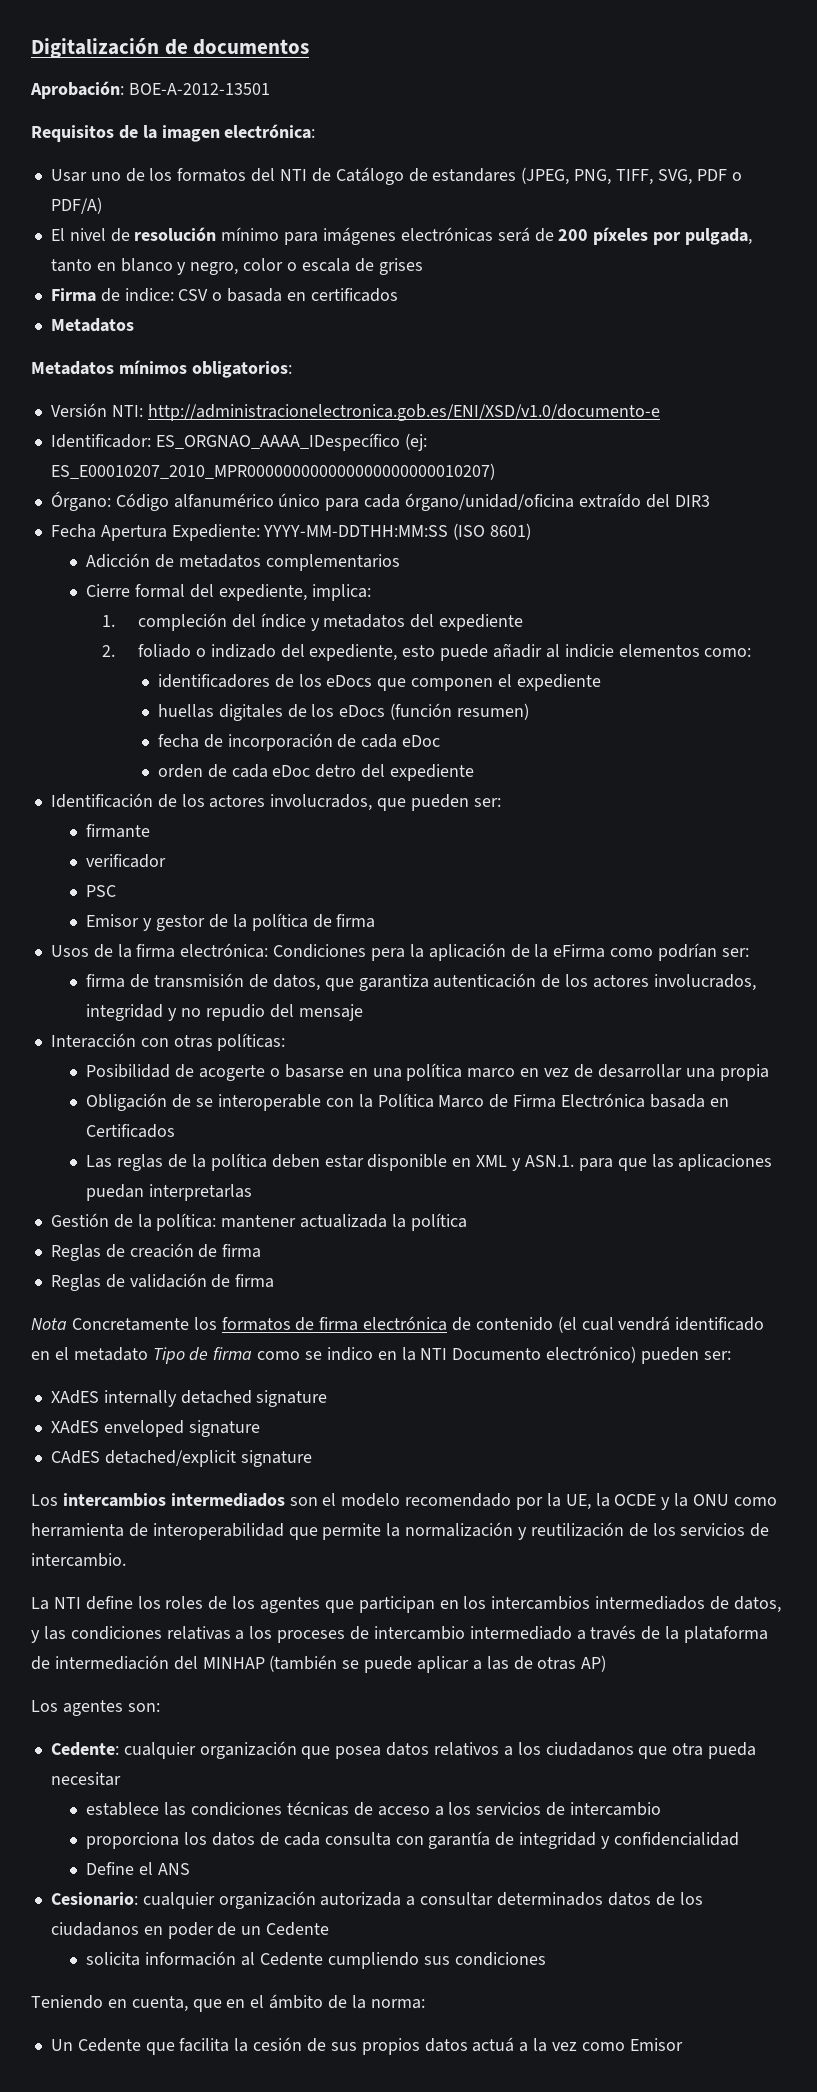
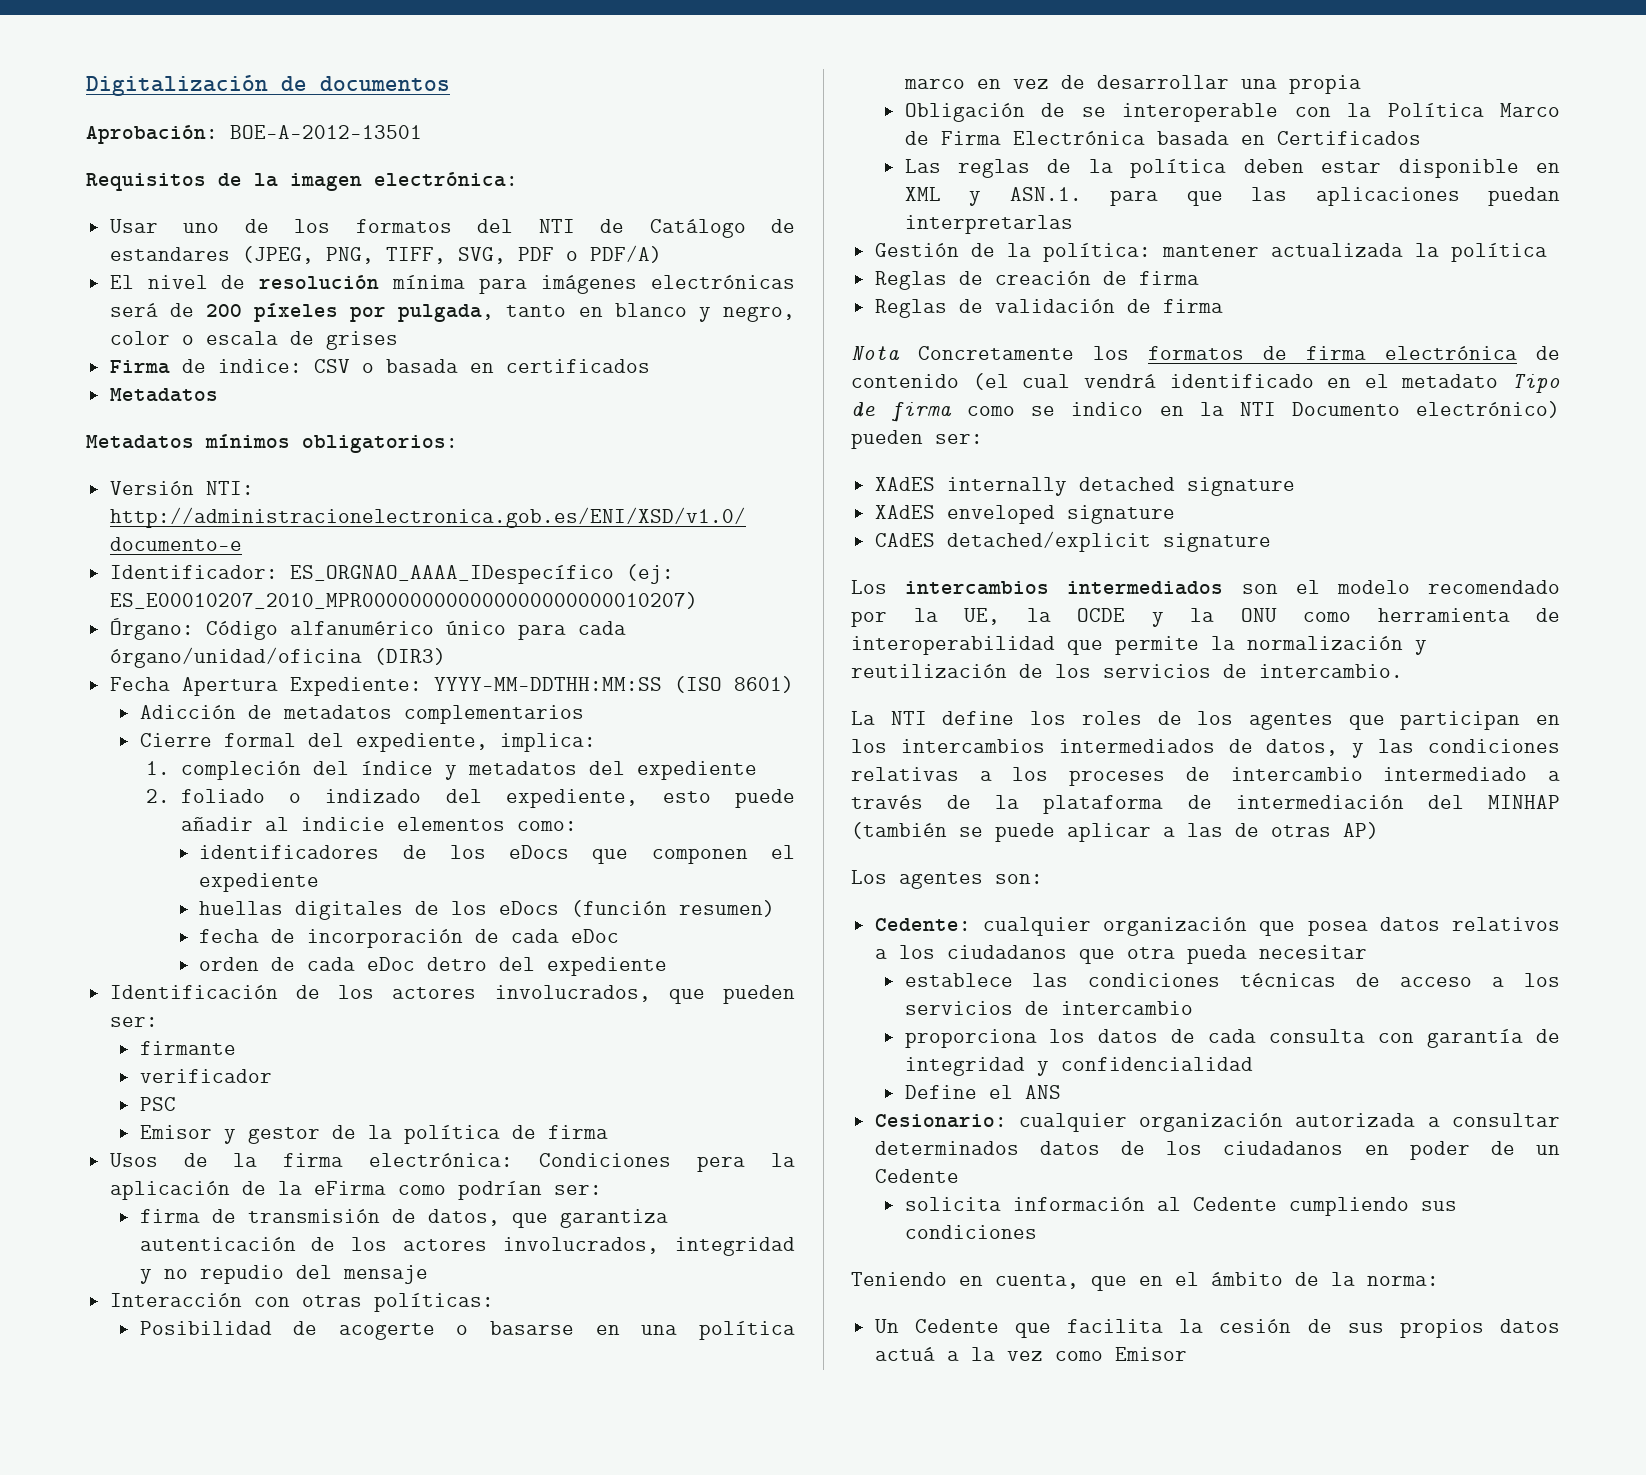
- El nivel de resolución mínimo para imágenes electrónicas será de 200 píxeles por pulgada, tanto en blanco y negro, color o escala de grises
+ El nivel de resolución mínima para imágenes electrónicas será de 200 píxeles por pulgada, tanto en blanco y negro, color o escala de grises
- Órgano: Código alfanumérico único para cada órgano/unidad/oficina extraído del DIR3
+ Órgano: Código alfanumérico único para cada órgano/unidad/oficina (DIR3)

